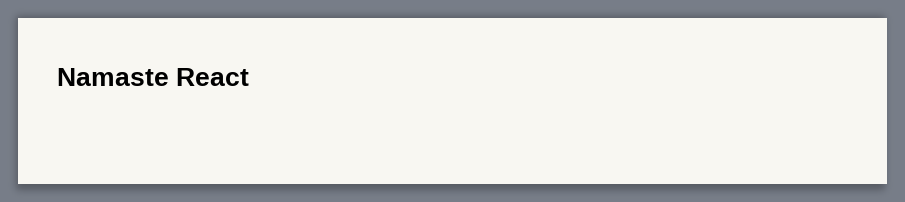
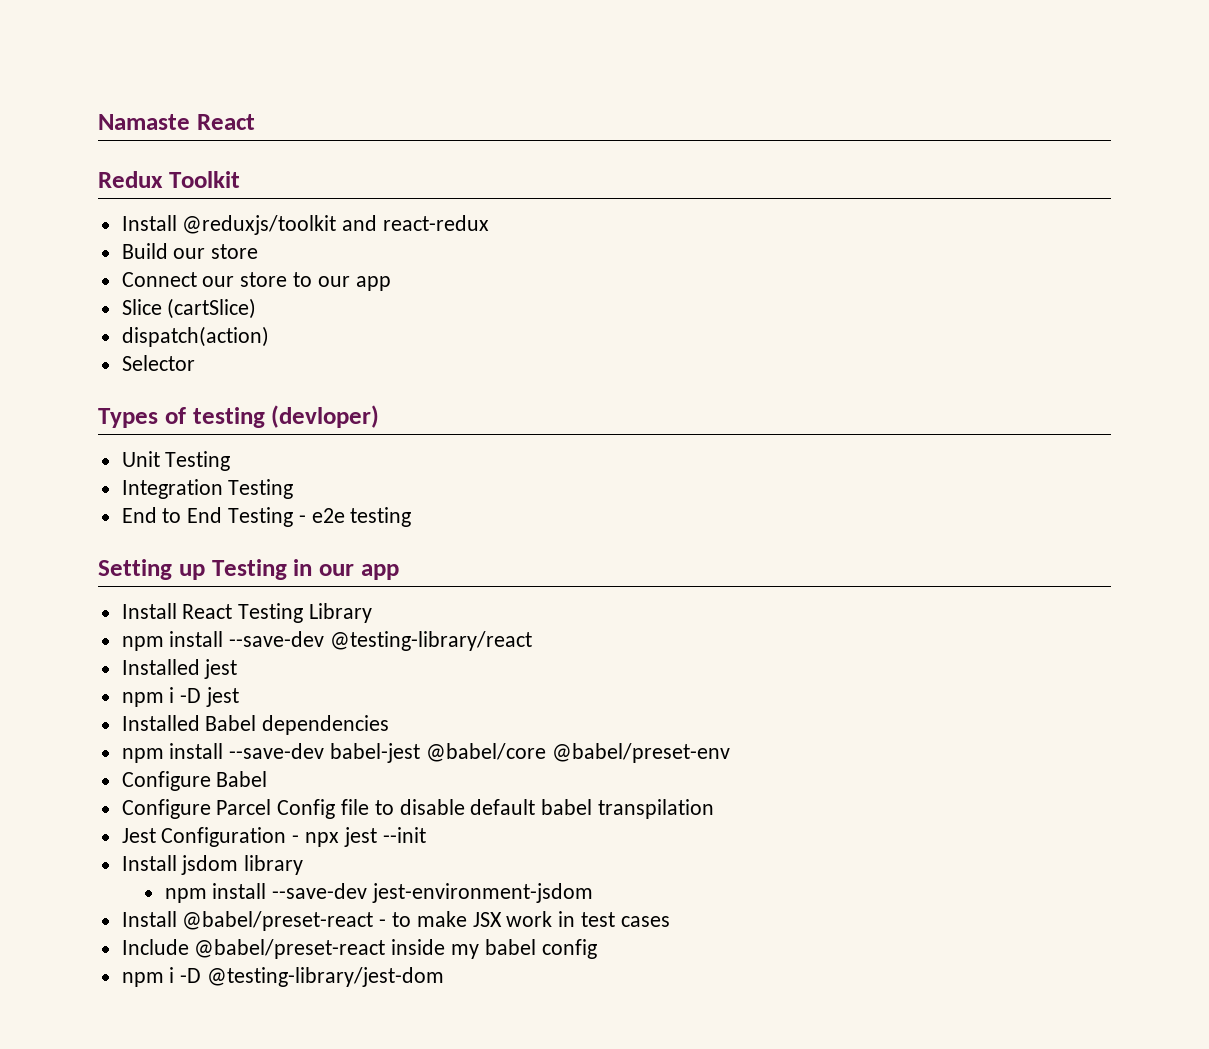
+ Redux Toolkit
+ Install @reduxjs/toolkit and react-redux
+ Build our store
+ Connect our store to our app
+ Slice (cartSlice)
+ dispatch(action)
+ Selector
+ Types of testing (devloper)
+ Unit Testing
+ Integration Testing
+ End to End Testing - e2e testing
+ Setting up Testing in our app
+ Install React Testing Library
+ npm install --save-dev @testing-library/react
+ Installed jest
+ npm i -D jest
+ Installed Babel dependencies
+ npm install --save-dev babel-jest @babel/core @babel/preset-env
+ Configure Babel
+ Configure Parcel Config file to disable default babel transpilation
+ Jest Configuration - npx jest --init
+ Install jsdom library
+ npm install --save-dev jest-environment-jsdom
+ Install @babel/preset-react - to make JSX work in test cases
+ Include @babel/preset-react inside my babel config
+ npm i -D @testing-library/jest-dom

